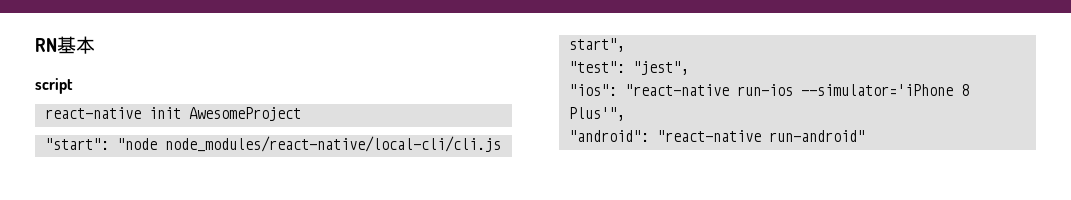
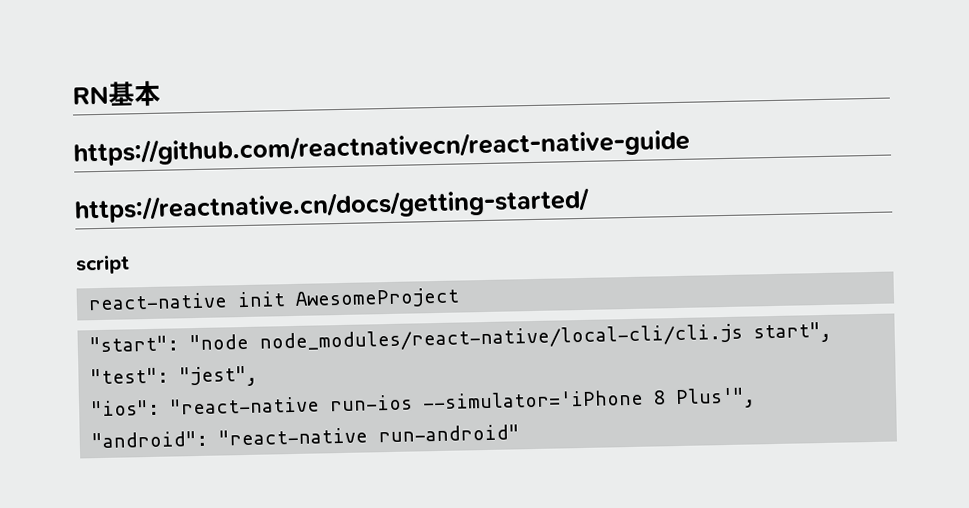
+ https://github.com/reactnativecn/react-native-guide
+ https://reactnative.cn/docs/getting-started/

